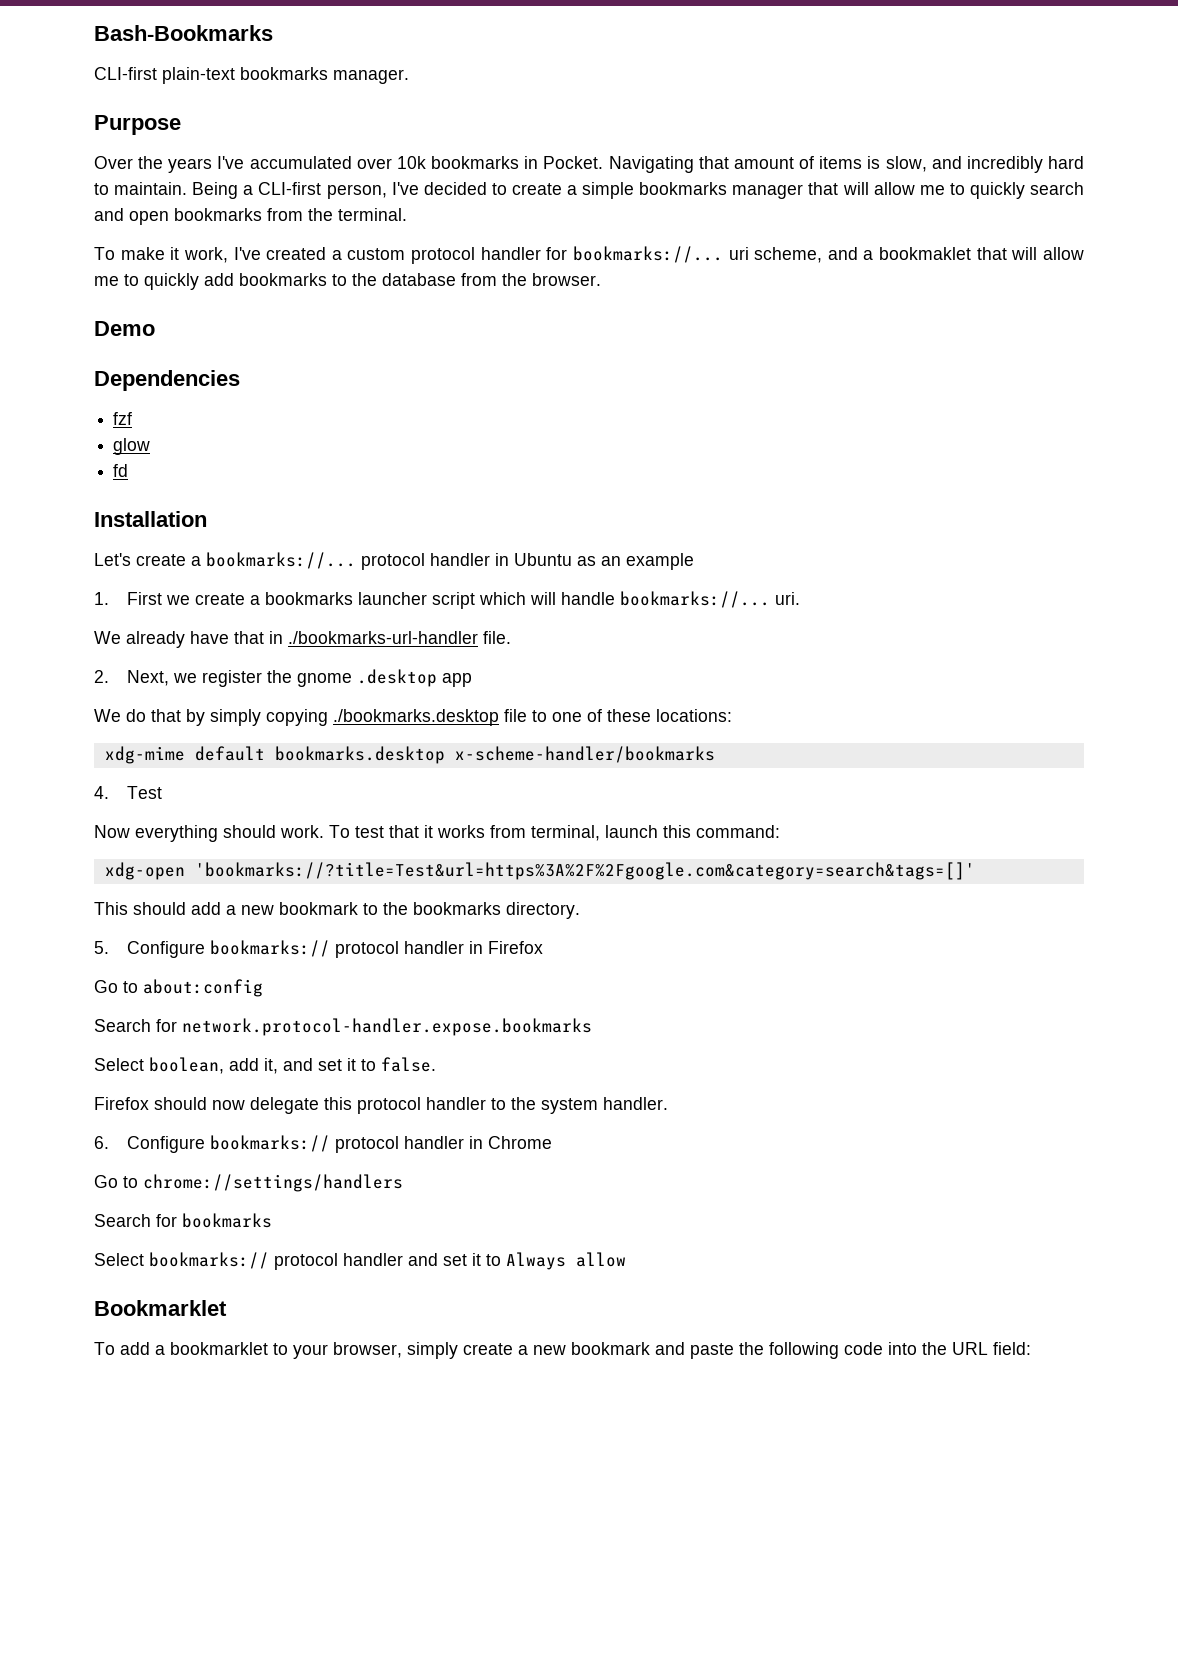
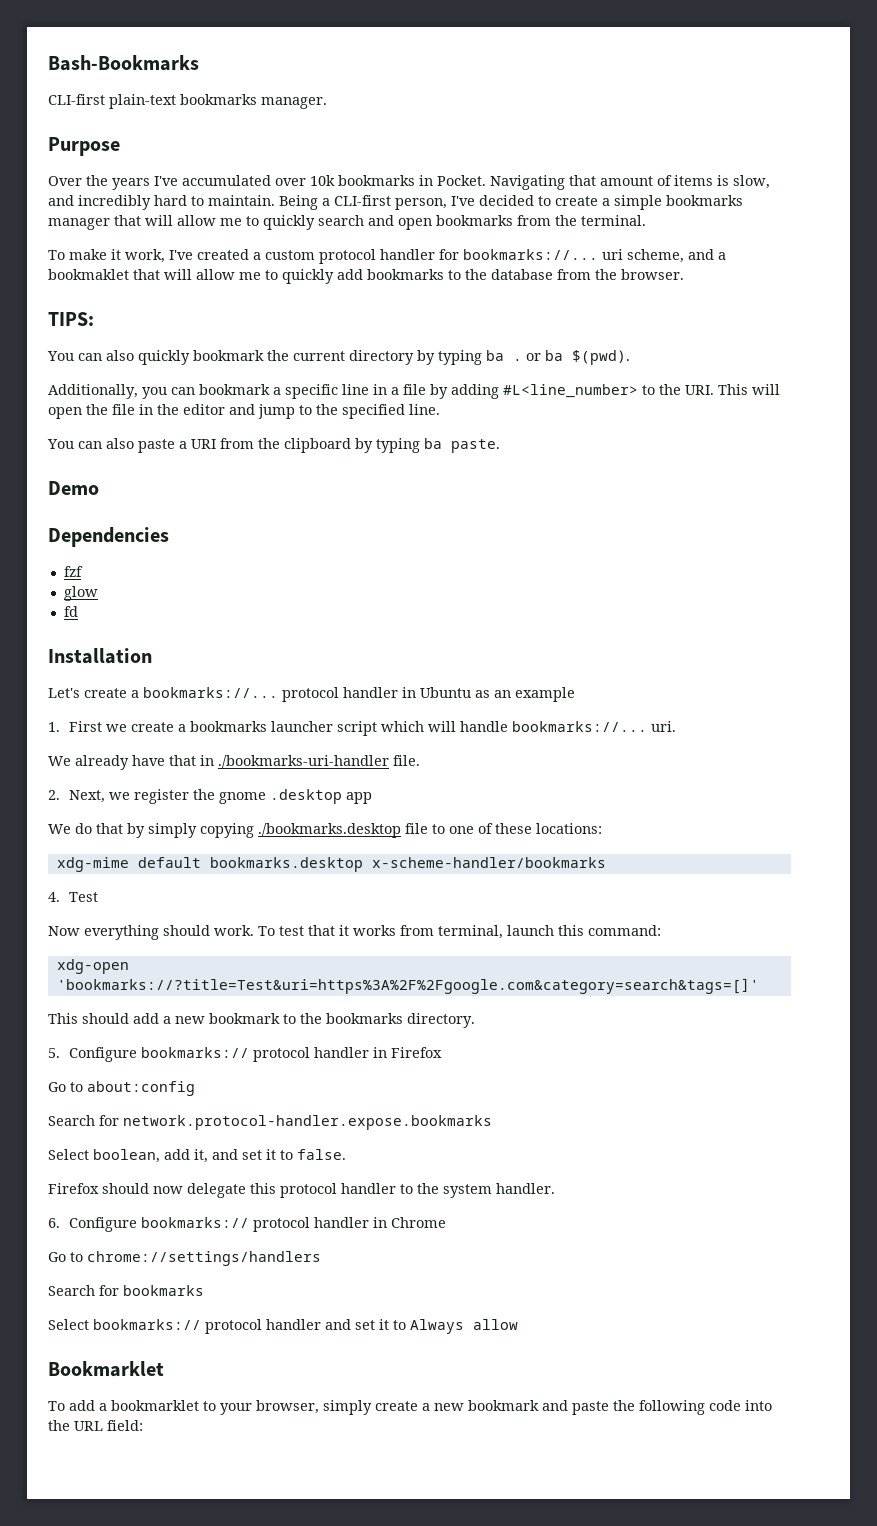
+ TIPS:
+ You can also quickly bookmark the current directory by typing ba . or ba $(pwd).
+ Additionally, you can bookmark a specific line in a file by adding #L<line_number> to the URI. This will open the file in the editor and jump to the specified line.
+ You can also paste a URI from the clipboard by typing ba paste.
- We already have that in ./bookmarks-url-handler file.
+ We already have that in ./bookmarks-uri-handler file.
- xdg-open 'bookmarks://?title=Test&url=https%3A%2F%2Fgoogle.com&category=search&tags=[]'
+ xdg-open 'bookmarks://?title=Test&uri=https%3A%2F%2Fgoogle.com&category=search&tags=[]'

